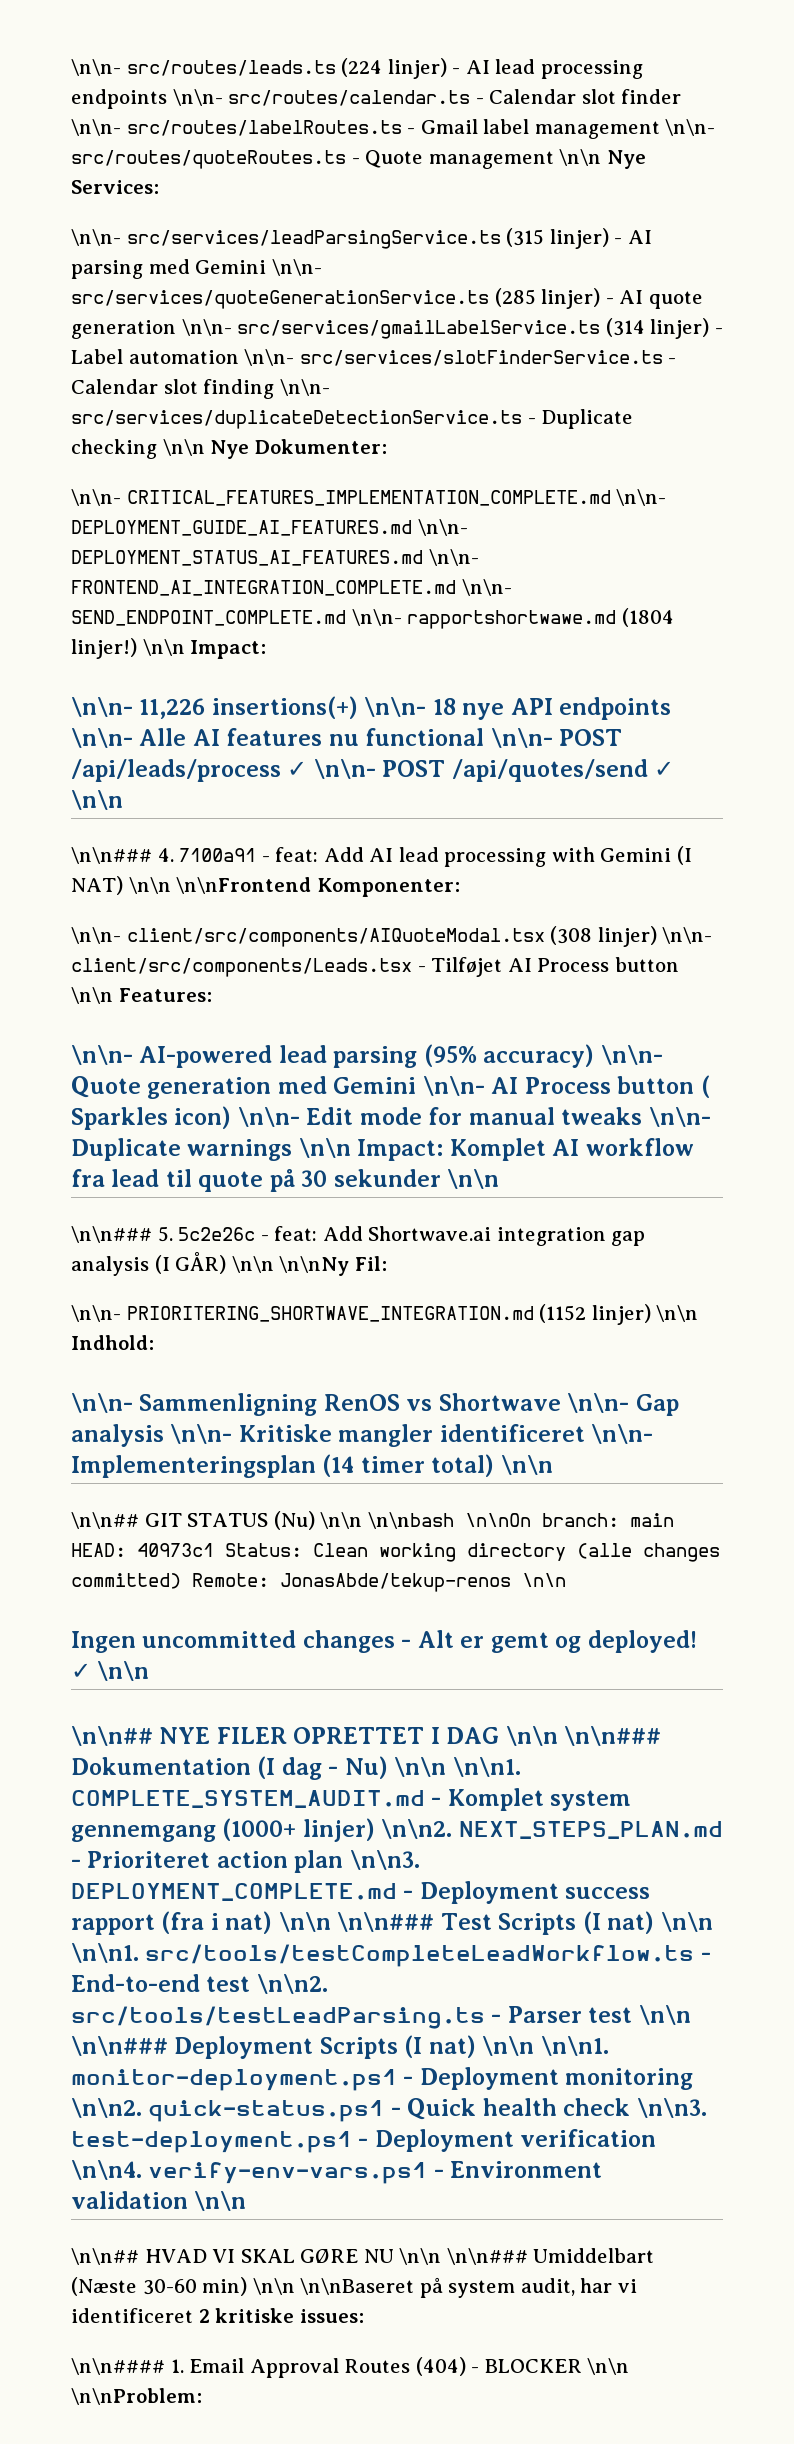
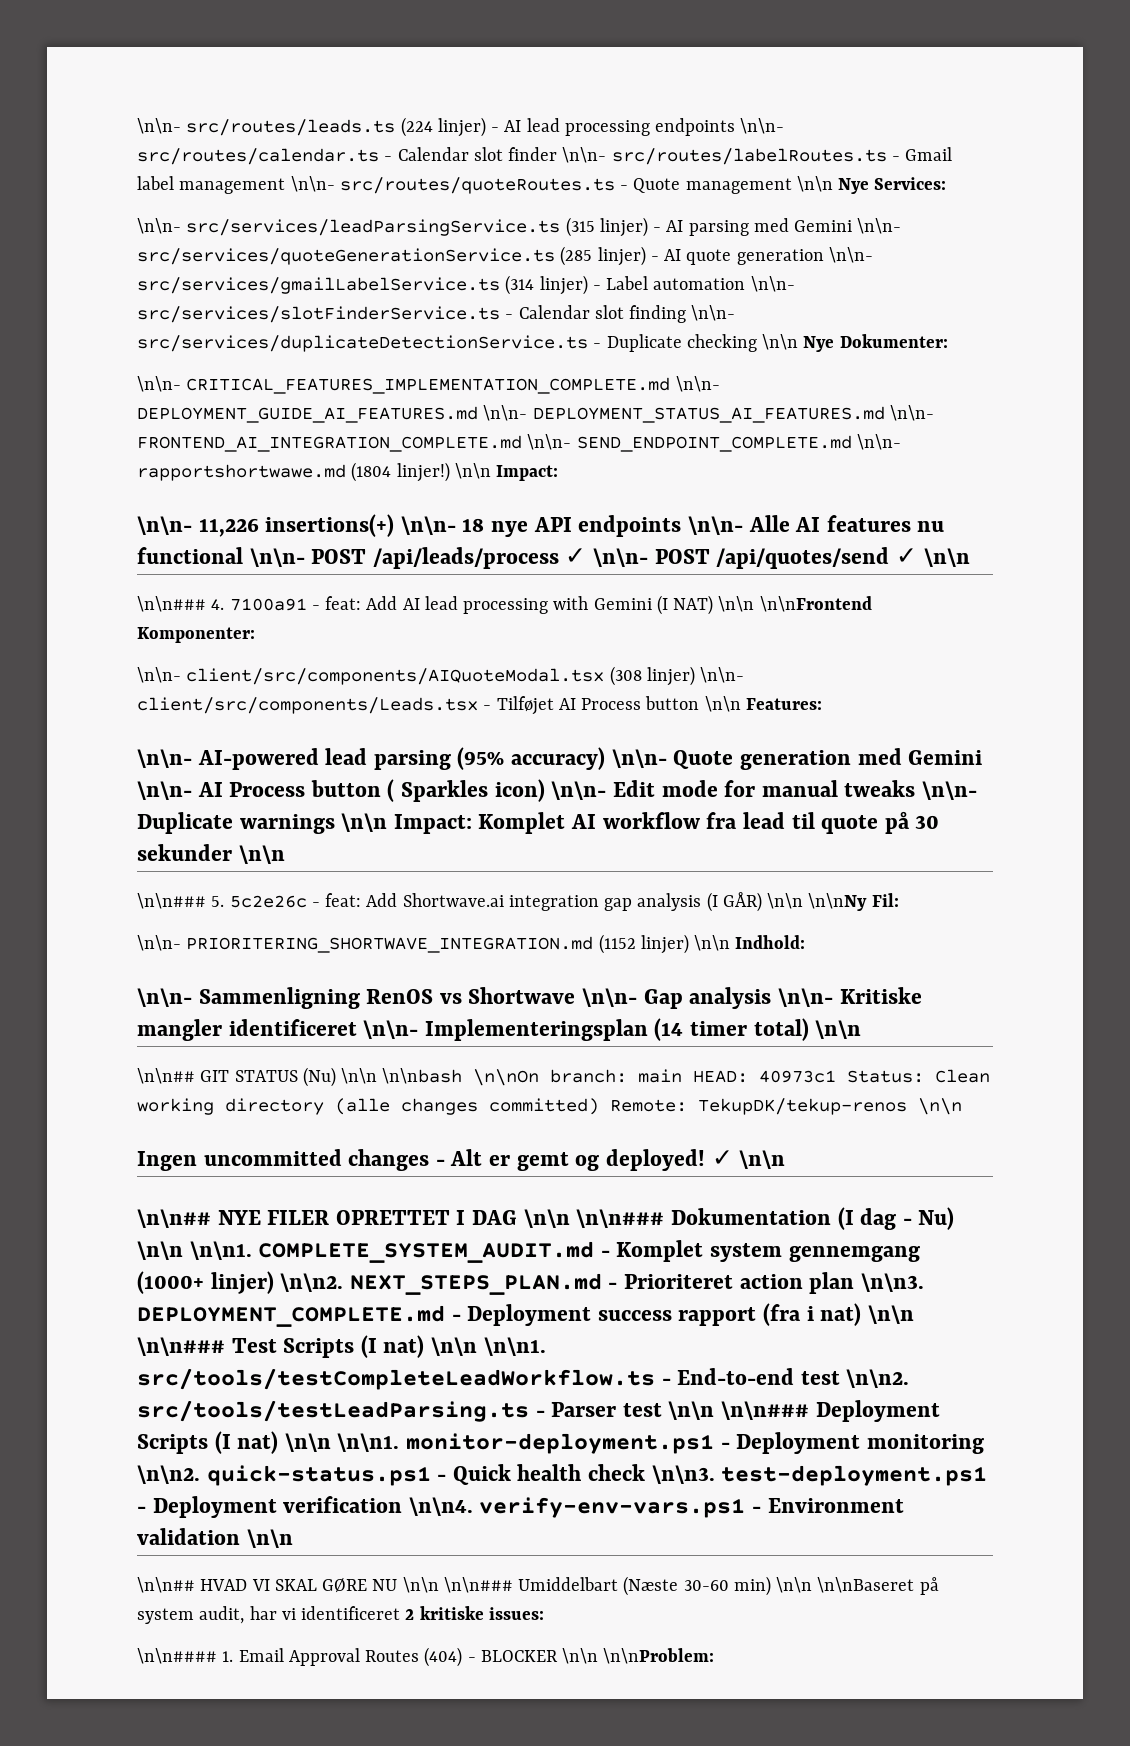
- \n\n## GIT STATUS (Nu) \n\n \n\nbash \n\nOn branch: main HEAD: 40973c1 Status: Clean working directory (alle changes committed) Remote: JonasAbde/tekup-renos \n\n
+ \n\n## GIT STATUS (Nu) \n\n \n\nbash \n\nOn branch: main HEAD: 40973c1 Status: Clean working directory (alle changes committed) Remote: TekupDK/tekup-renos \n\n

